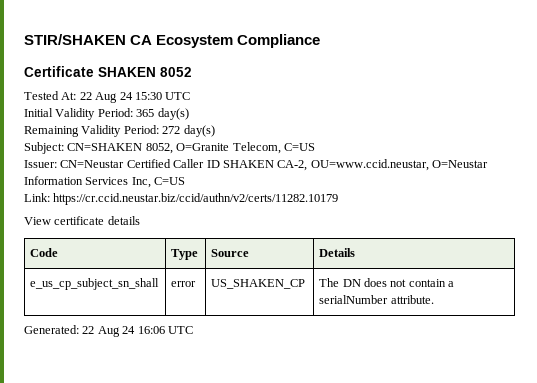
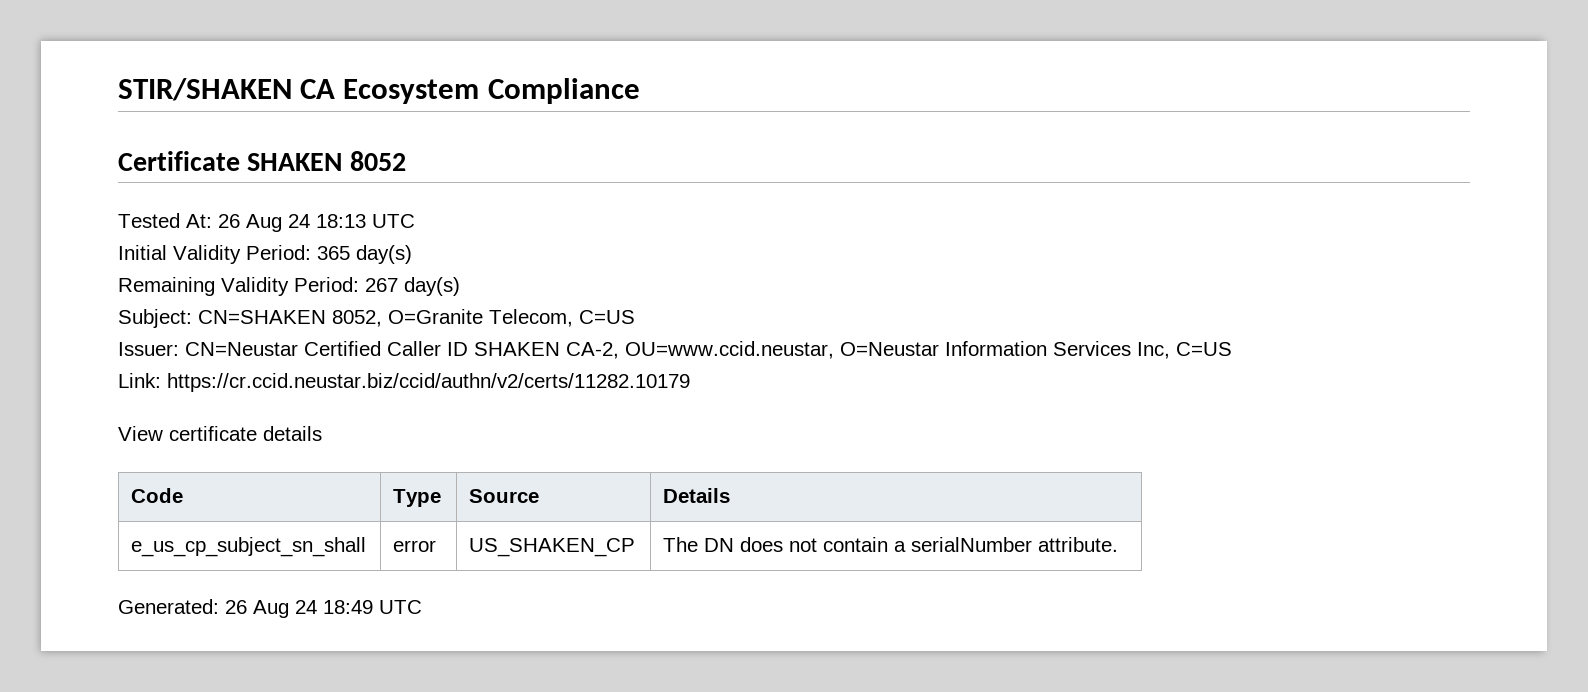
- Tested At: 22 Aug 24 15:30 UTC
+ Tested At: 26 Aug 24 18:13 UTC
- Remaining Validity Period: 272 day(s)
+ Remaining Validity Period: 267 day(s)
- Generated: 22 Aug 24 16:06 UTC
+ Generated: 26 Aug 24 18:49 UTC

